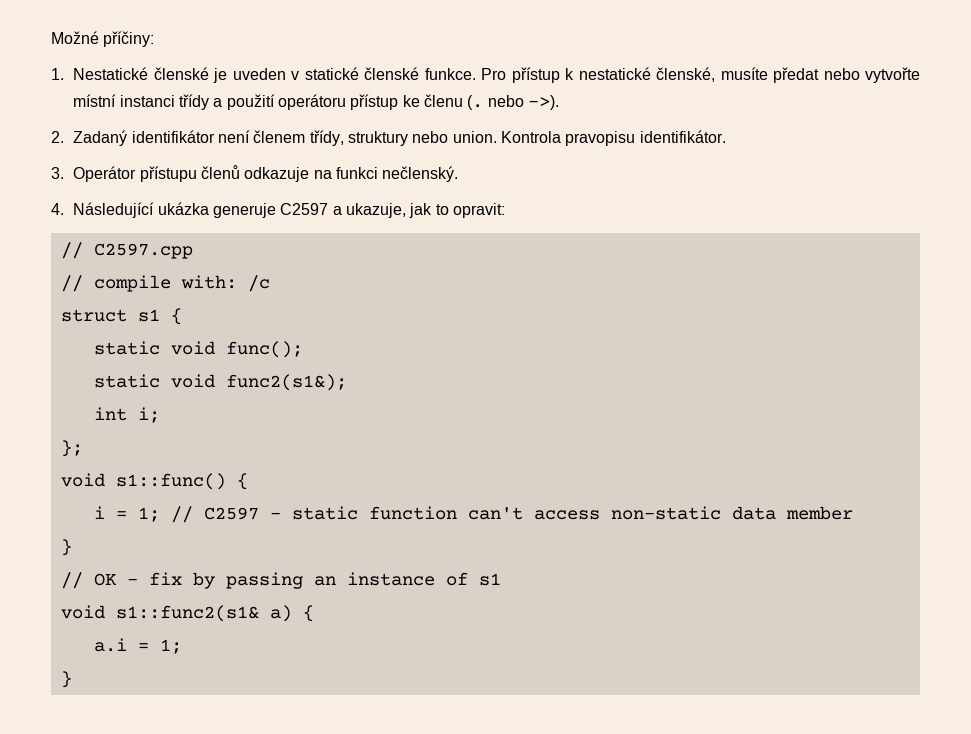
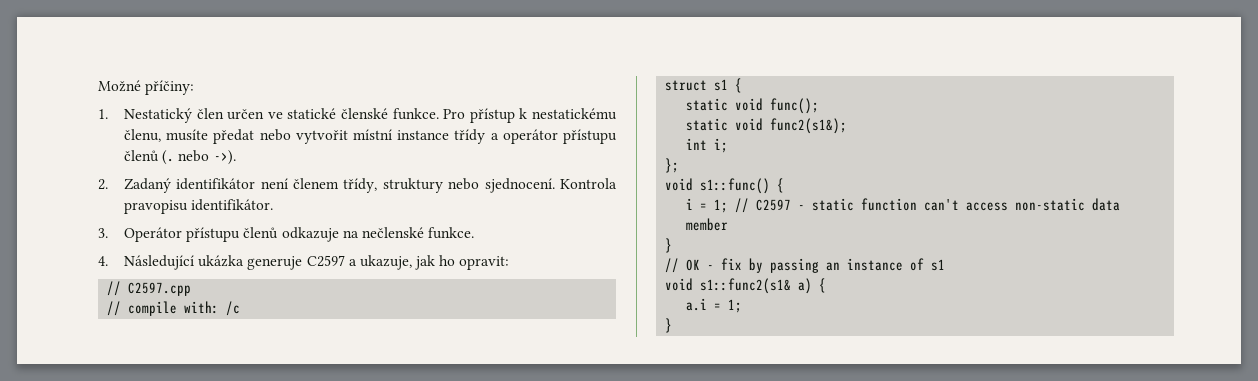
- 1. Nestatické členské je uveden v statické členské funkce.
+ 1. Nestatický člen určen ve statické členské funkce.
- Pro přístup k nestatické členské, musíte předat nebo vytvořte místní instanci třídy a použití operátoru přístup ke členu (. nebo ->).
+ Pro přístup k nestatickému členu, musíte předat nebo vytvořit místní instance třídy a operátor přístupu členů (. nebo ->).
- 2. Zadaný identifikátor není členem třídy, struktury nebo union.
+ 2. Zadaný identifikátor není členem třídy, struktury nebo sjednocení.
- 3. Operátor přístupu členů odkazuje na funkci nečlenský.
+ 3. Operátor přístupu členů odkazuje na nečlenské funkce.
- 4. Následující ukázka generuje C2597 a ukazuje, jak to opravit:
+ 4. Následující ukázka generuje C2597 a ukazuje, jak ho opravit:

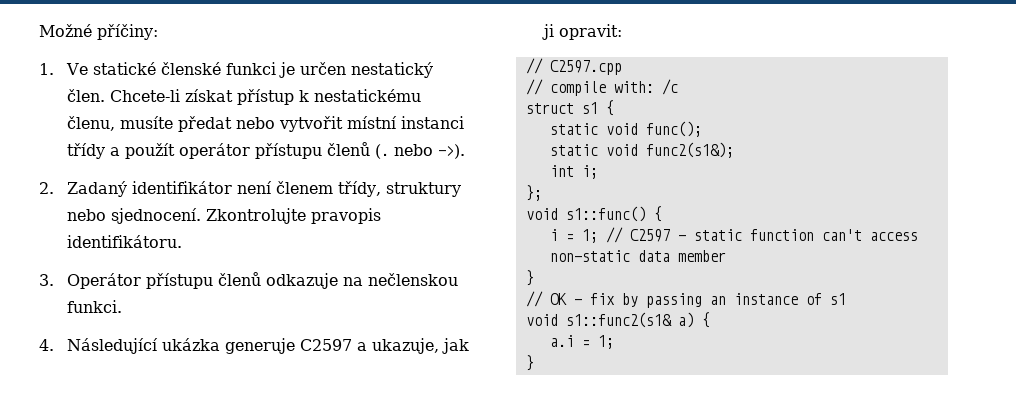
- 1. Nestatický člen určen ve statické členské funkce. Pro přístup k nestatickému členu, musíte předat nebo vytvořit místní instance třídy a operátor přístupu členů (. nebo ->).
+ 1. Ve statické členské funkci je určen nestatický člen. Chcete-li získat přístup k nestatickému členu, musíte předat nebo vytvořit místní instanci třídy a použít operátor přístupu členů (. nebo ->).
- Kontrola pravopisu identifikátor.
+ Zkontrolujte pravopis identifikátoru.
- 3. Operátor přístupu členů odkazuje na nečlenské funkce.
+ 3. Operátor přístupu členů odkazuje na nečlenskou funkci.
- 4. Následující ukázka generuje C2597 a ukazuje, jak ho opravit:
+ 4. Následující ukázka generuje C2597 a ukazuje, jak ji opravit:

